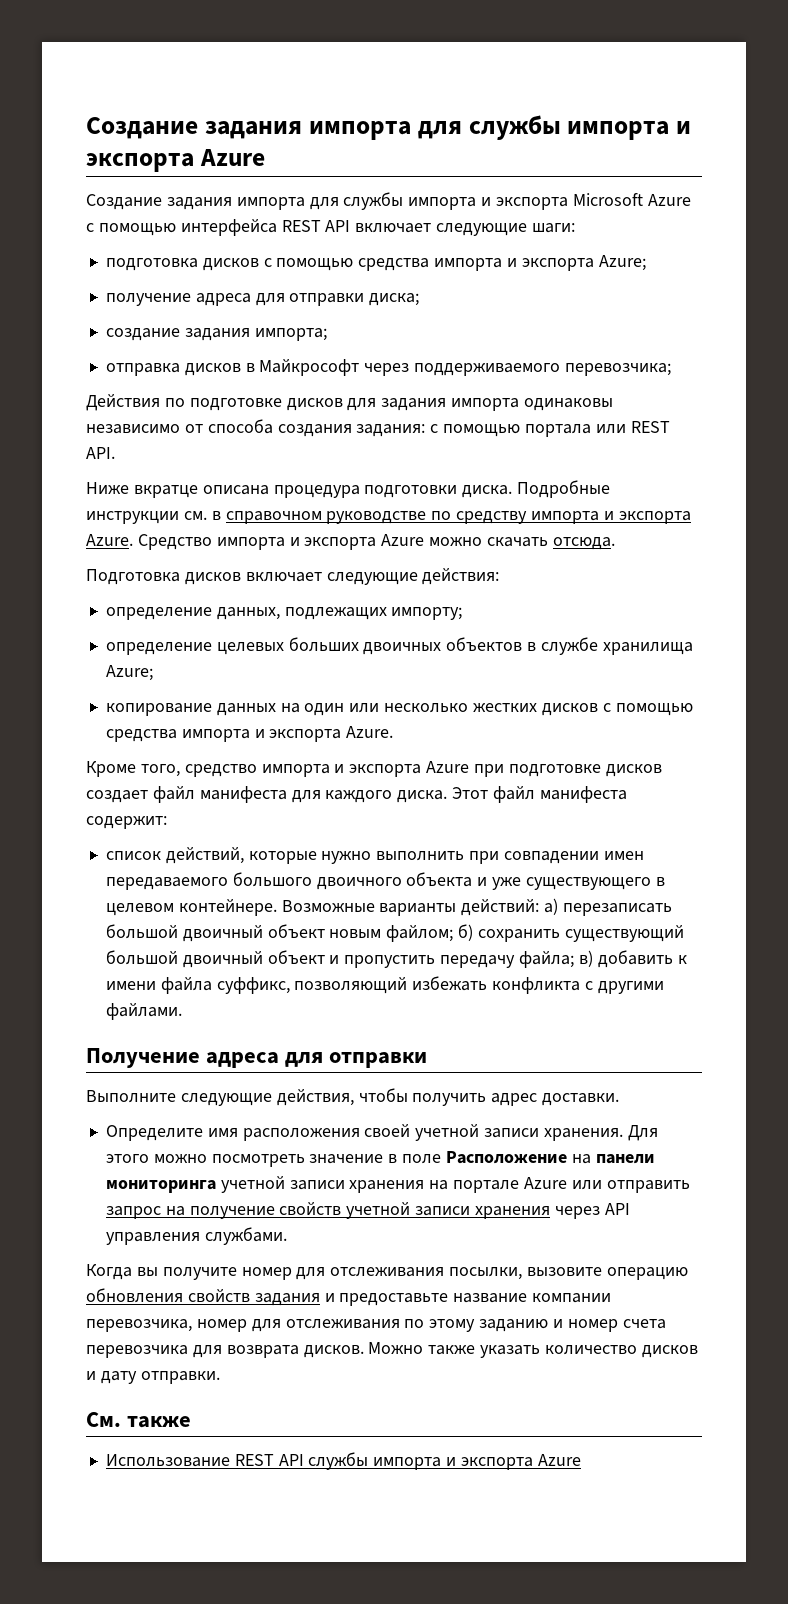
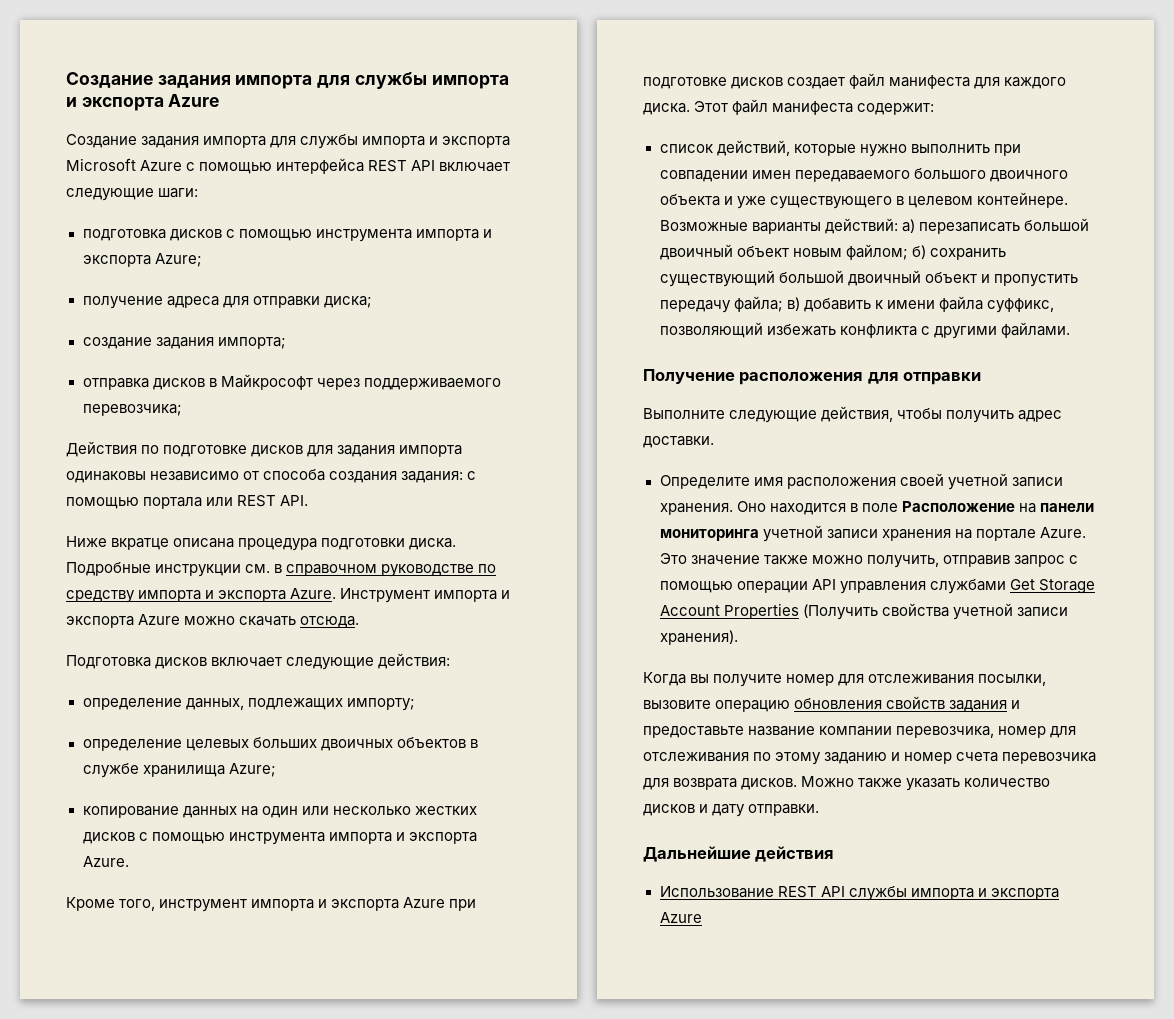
- подготовка дисков с помощью средства импорта и экспорта Azure;
+ подготовка дисков с помощью инструмента импорта и экспорта Azure;
- Средство импорта и экспорта Azure можно скачать отсюда.
+ Инструмент импорта и экспорта Azure можно скачать отсюда.
- копирование данных на один или несколько жестких дисков с помощью средства импорта и экспорта Azure.
+ копирование данных на один или несколько жестких дисков с помощью инструмента импорта и экспорта Azure.
- Кроме того, средство импорта и экспорта Azure при подготовке дисков создает файл манифеста для каждого диска.
+ Кроме того, инструмент импорта и экспорта Azure при подготовке дисков создает файл манифеста для каждого диска.
- Получение адреса для отправки
+ Получение расположения для отправки
- Для этого можно посмотреть значение в поле Расположение на панели мониторинга учетной записи хранения на портале Azure или отправить запрос на получение свойств учетной записи хранения через API управления службами.
+ Оно находится в поле Расположение на панели мониторинга учетной записи хранения на портале Azure. Это значение также можно получить, отправив запрос с помощью операции API управления службами Get Storage Account Properties (Получить свойства учетной записи хранения).
- См. также
+ Дальнейшие действия

